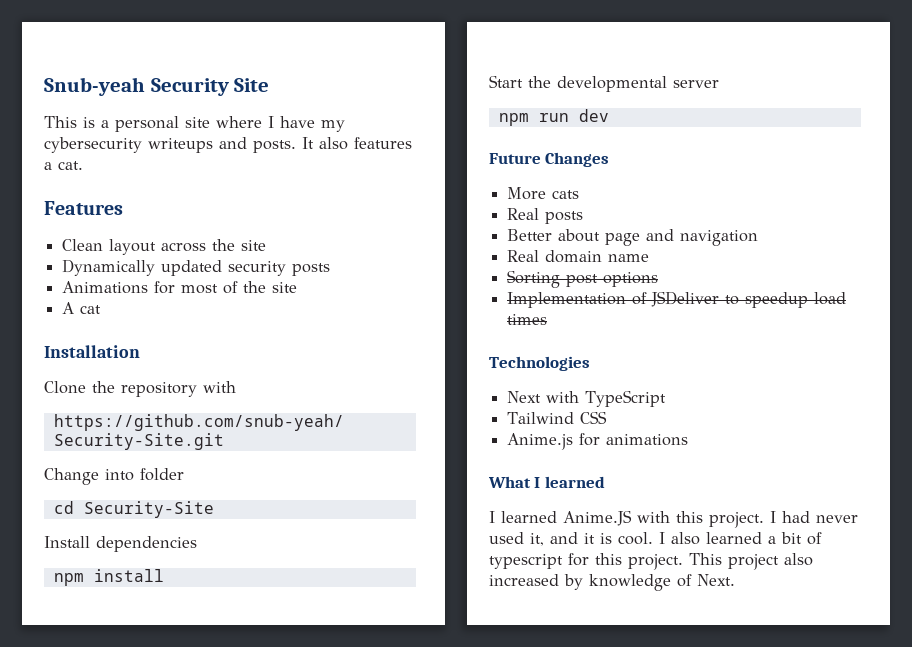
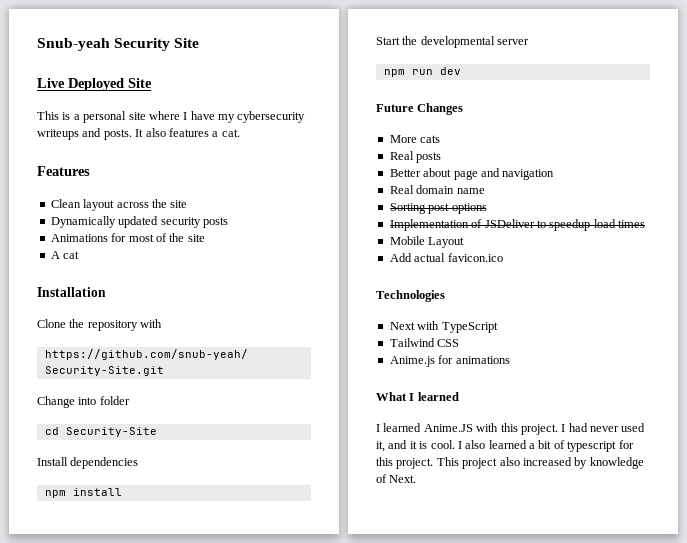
+ Live Deployed Site
+ Mobile Layout
+ Add actual favicon.ico

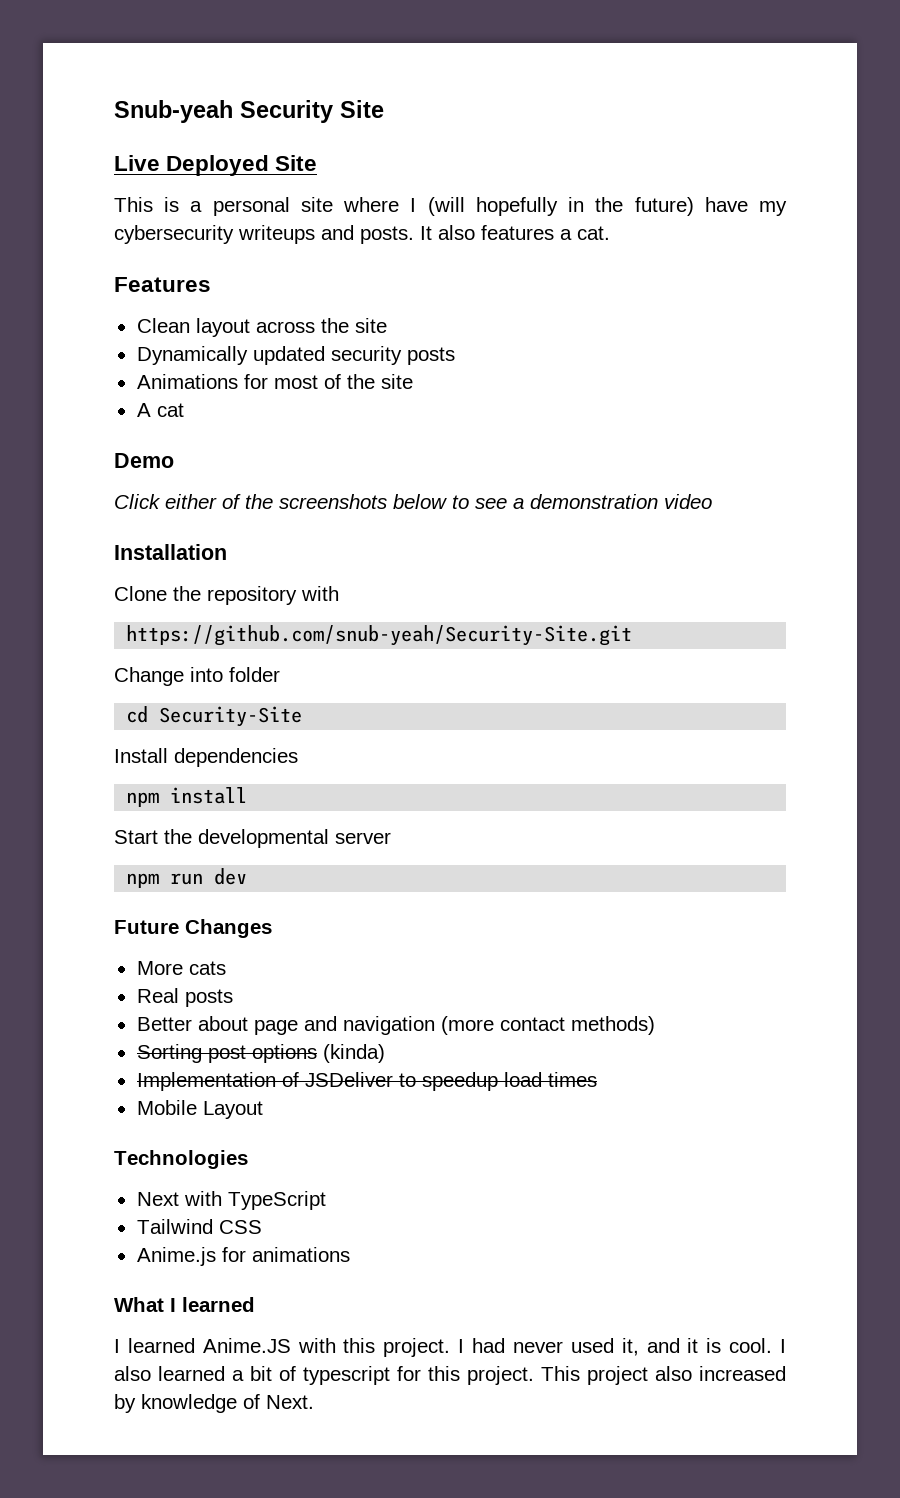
- This is a personal site where I have my cybersecurity writeups and posts.
+ This is a personal site where I (will hopefully in the future) have my cybersecurity writeups and posts.
+ Demo
+ Click either of the screenshots below to see a demonstration video
- Better about page and navigation
- Real domain name
+ Better about page and navigation (more contact methods)
- Sorting post options
+ Sorting post options (kinda)
- Add actual favicon.ico

